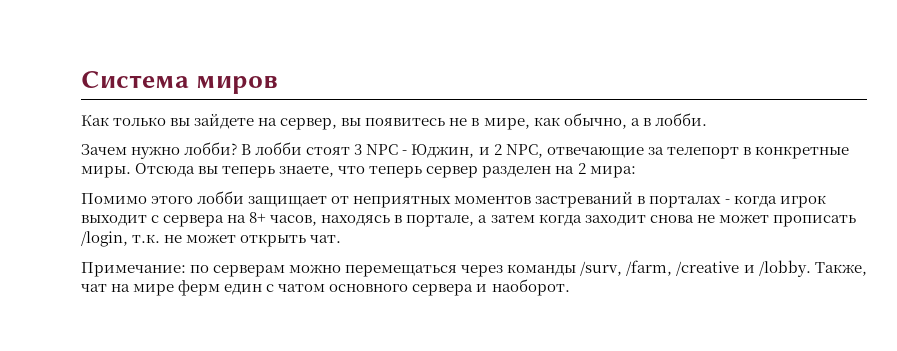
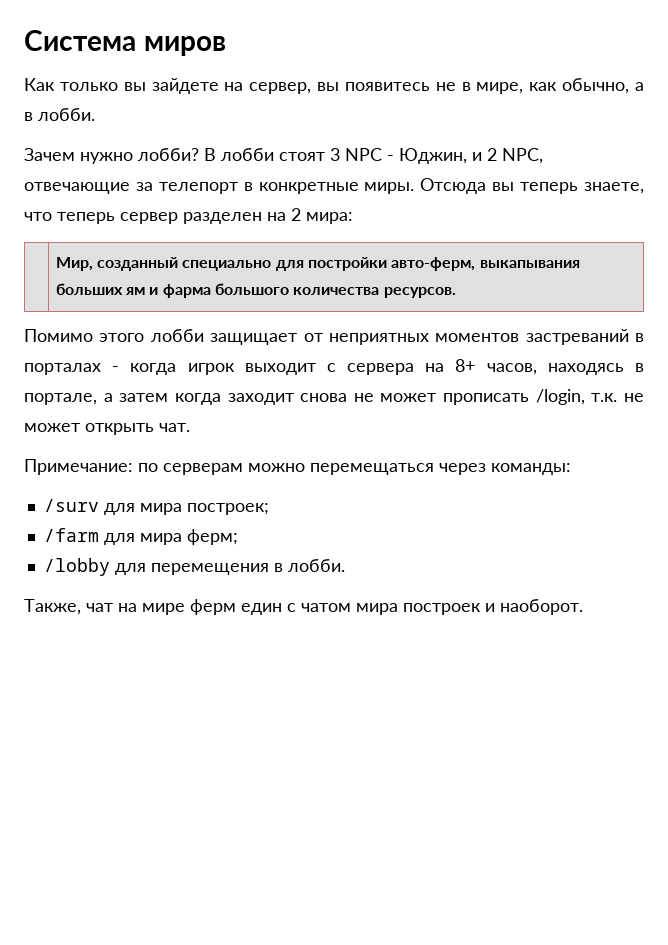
+ | Мир, созданный специально для постройки авто-ферм, выкапывания больших ям и фарма большого количества ресурсов.
- Примечание: по серверам можно перемещаться через команды /surv, /farm, /creative и /lobby. Также, чат на мире ферм един с чатом основного сервера и наоборот.
+ Примечание: по серверам можно перемещаться через команды:
+ /surv для мира построек;
+ /farm для мира ферм;
+ /lobby для перемещения в лобби.
+ Также, чат на мире ферм един с чатом мира построек и наоборот.

